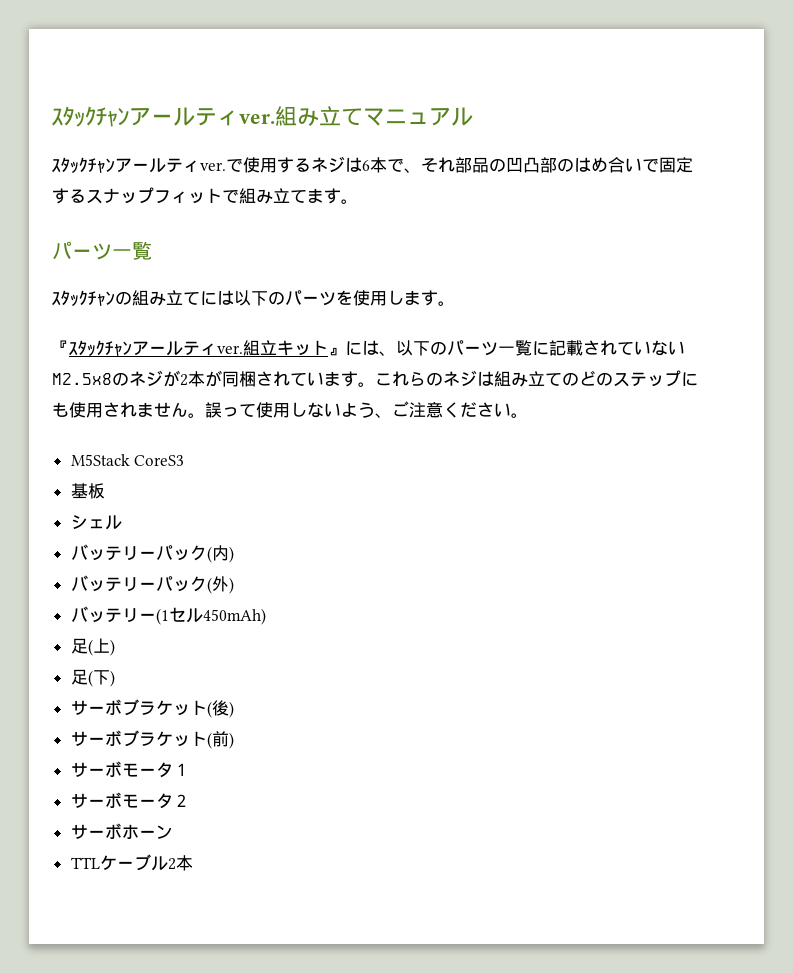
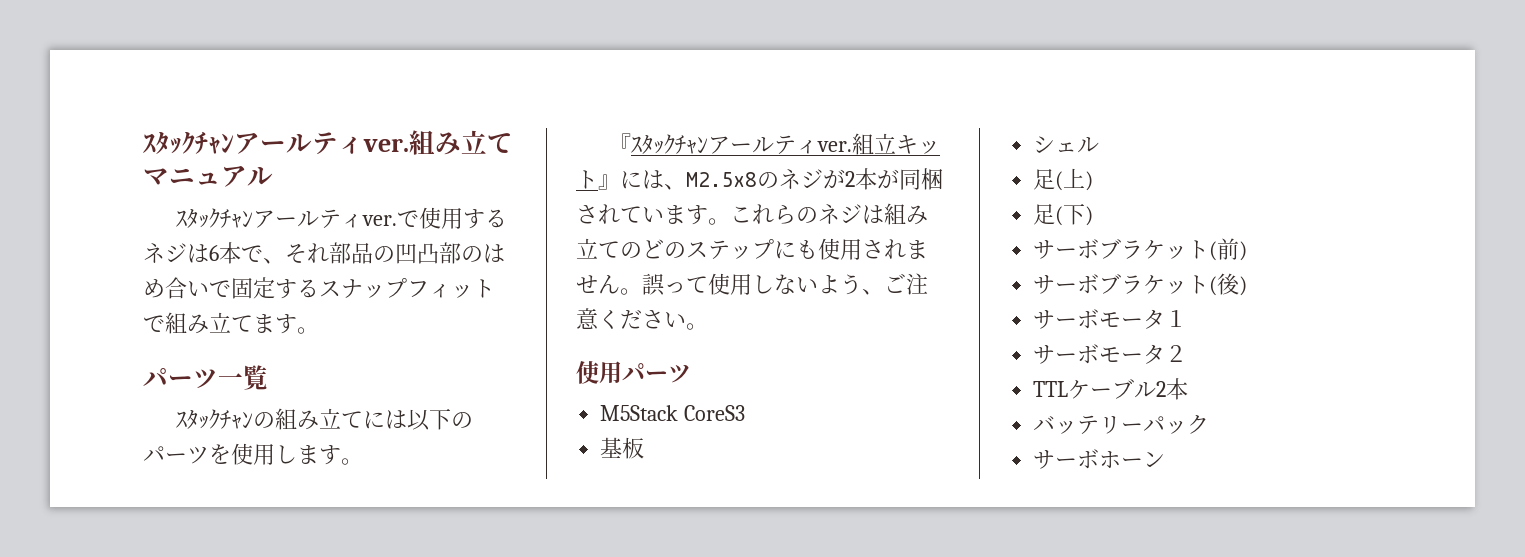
- 組立キット』には、以下のパーツ一覧に記載されていないM2.5x8のネジが2本が同梱されています。
+ 組立キット』には、M2.5x8のネジが2本が同梱されています。
+ 使用パーツ
- バッテリーパック(内)
- バッテリーパック(外)
- バッテリー(1セル450mAh)
+ サーボブラケット(前)
  サーボブラケット(後)
- サーボブラケット(前)
- サーボホーン
+ バッテリーパック
+ サーボホーン

